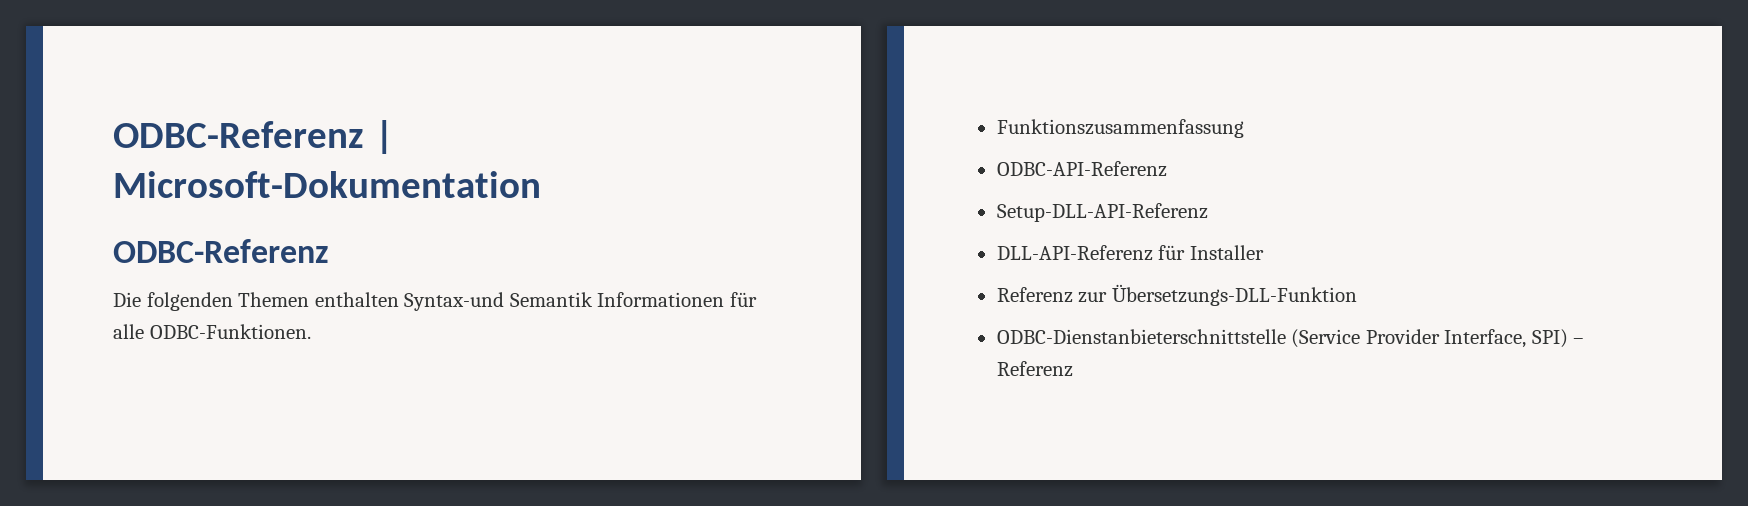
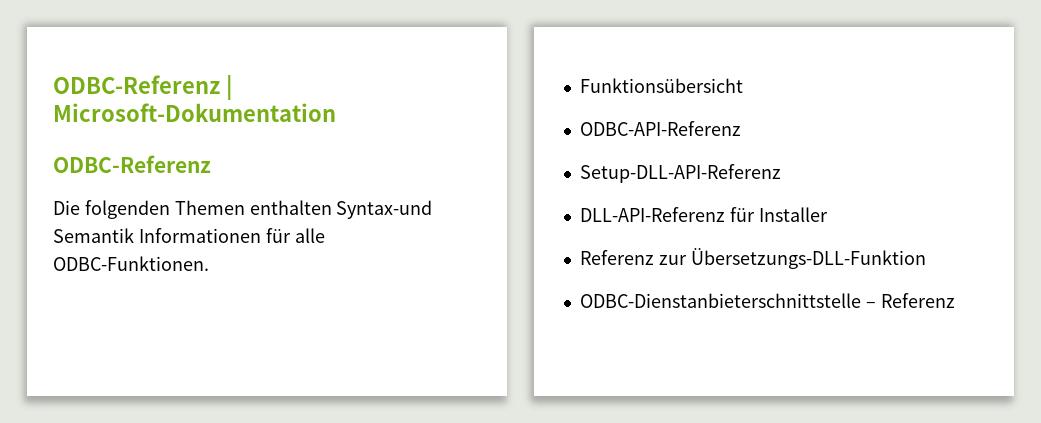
- Funktionszusammenfassung
+ Funktionsübersicht
- ODBC-Dienstanbieterschnittstelle (Service Provider Interface, SPI) – Referenz
+ ODBC-Dienstanbieterschnittstelle – Referenz

